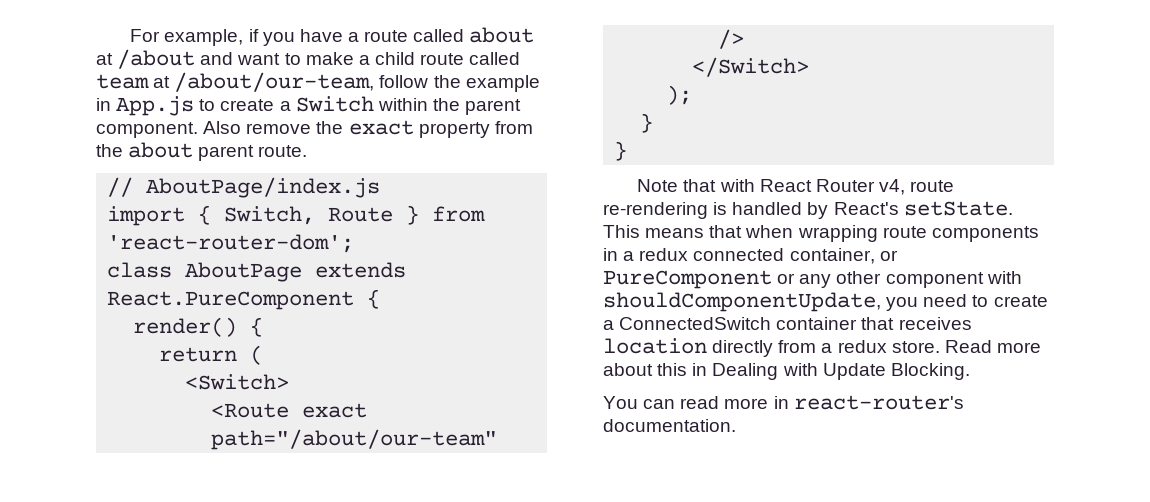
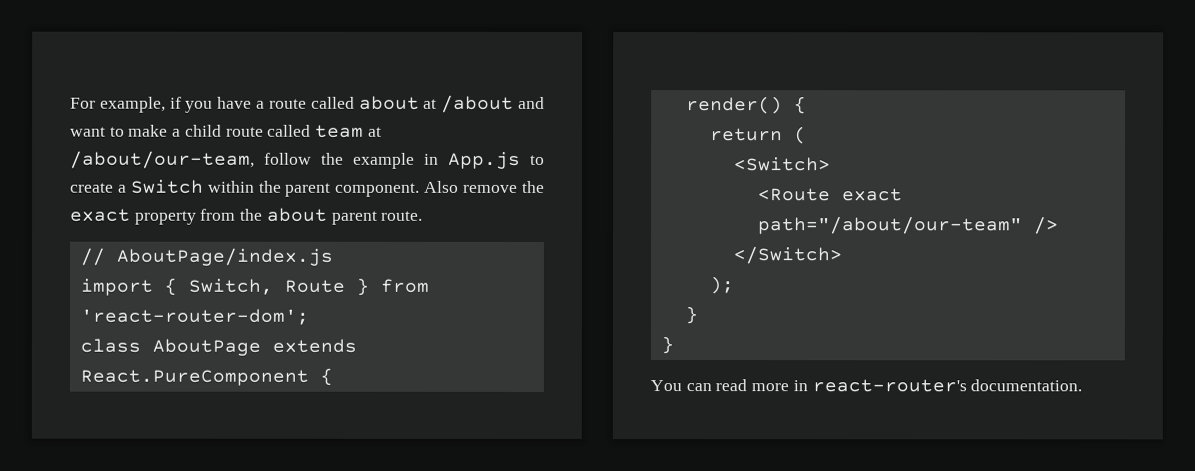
- Note that with React Router v4, route re-rendering is handled by React's setState. This means that when wrapping route components in a redux connected container, or PureComponent or any other component with shouldComponentUpdate, you need to create a ConnectedSwitch container that receives location directly from a redux store. Read more about this in Dealing with Update Blocking.

